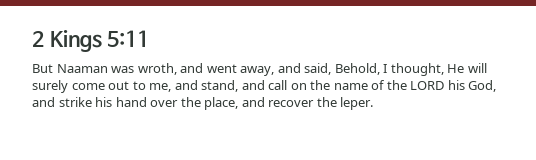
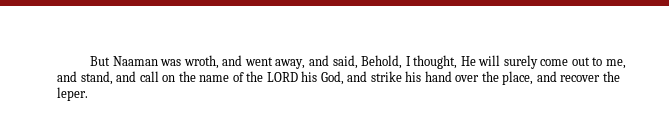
- 2 Kings 5:11

